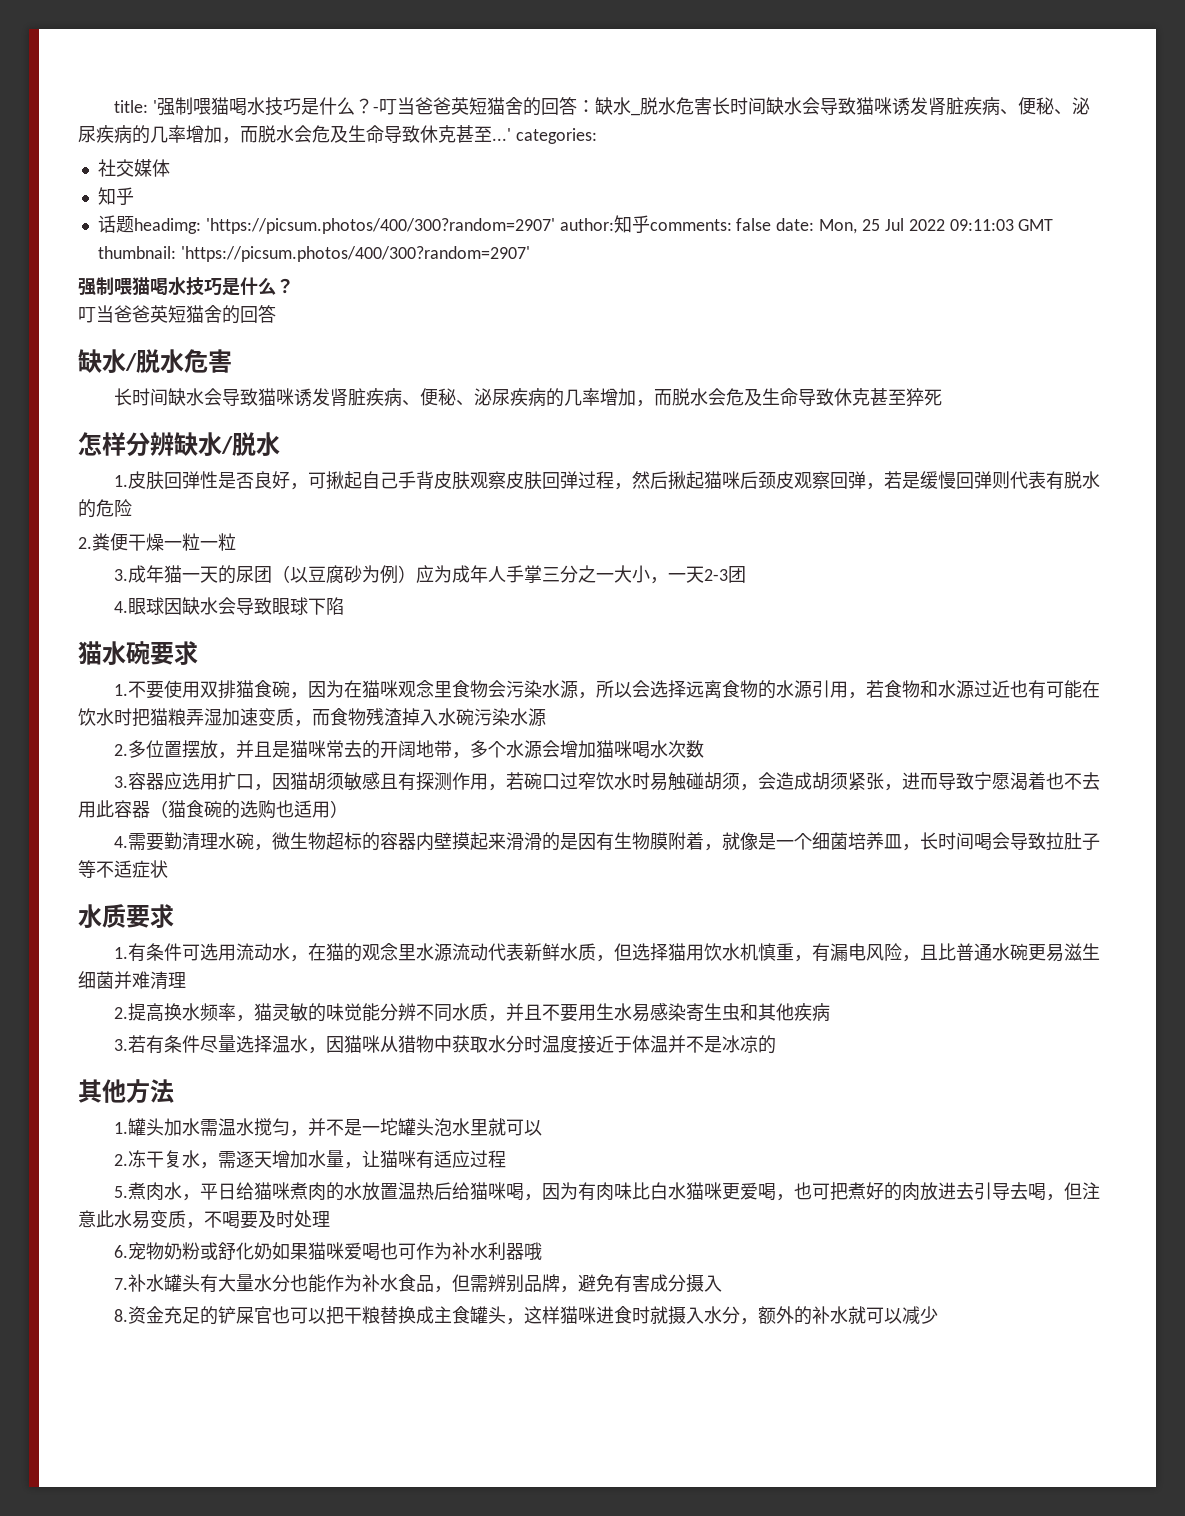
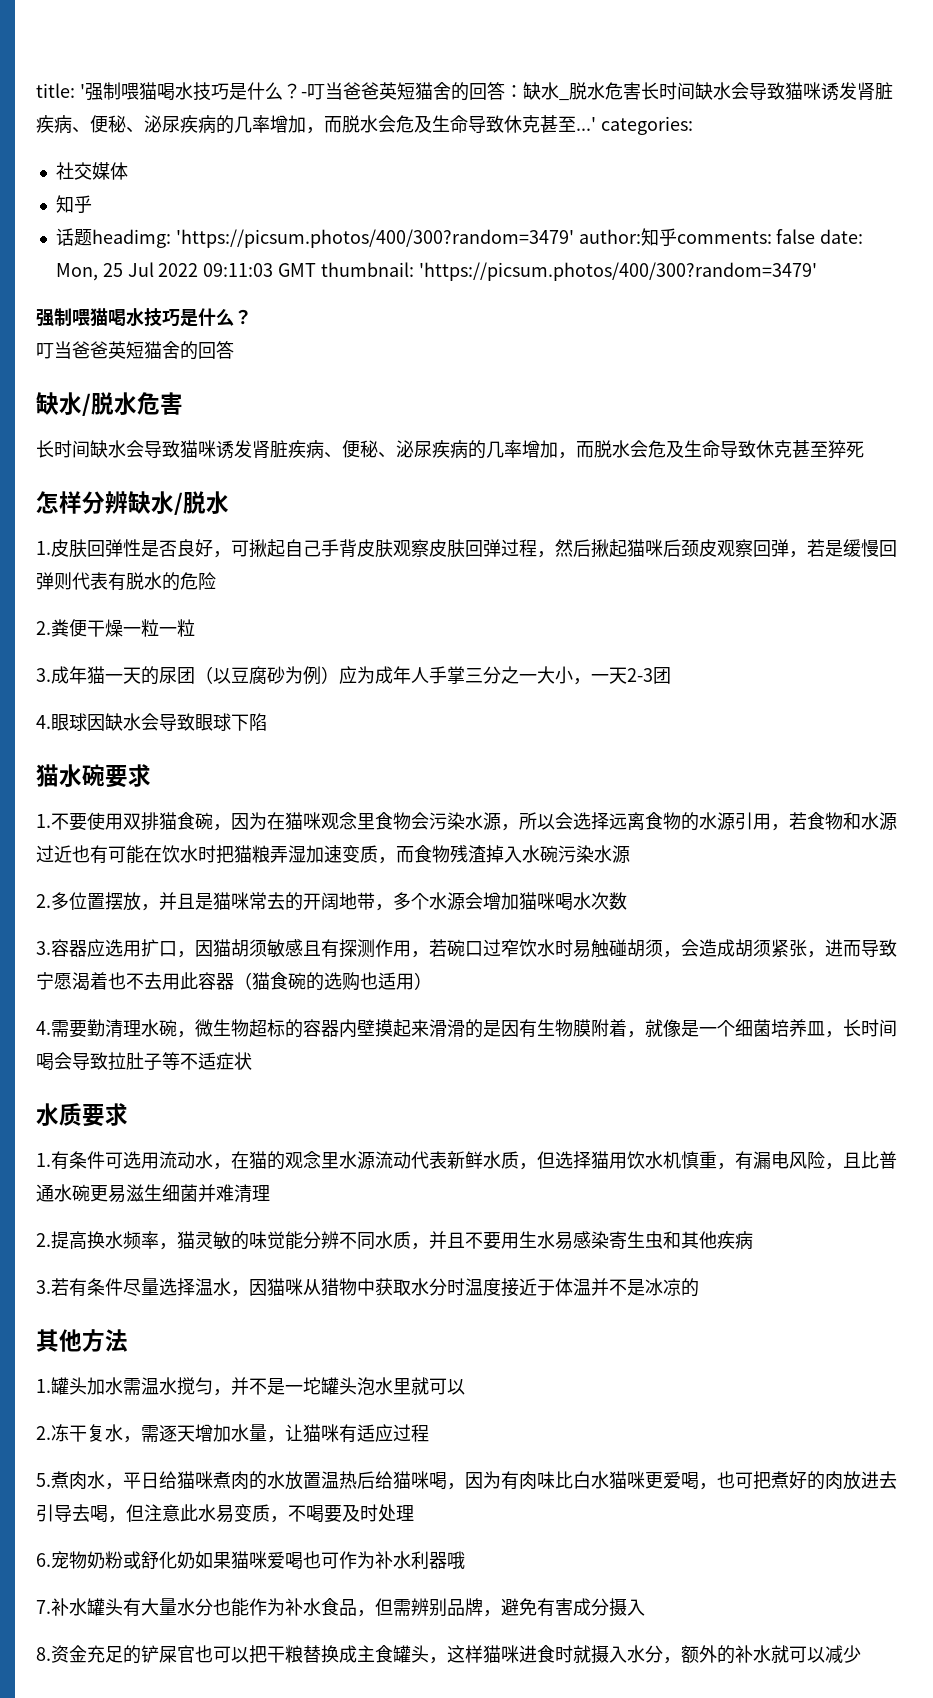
- 话题headimg: 'https://picsum.photos/400/300?random=2907' author:知乎comments: false date: Mon, 25 Jul 2022 09:11:03 GMT thumbnail: 'https://picsum.photos/400/300?random=2907'
+ 话题headimg: 'https://picsum.photos/400/300?random=3479' author:知乎comments: false date: Mon, 25 Jul 2022 09:11:03 GMT thumbnail: 'https://picsum.photos/400/300?random=3479'

